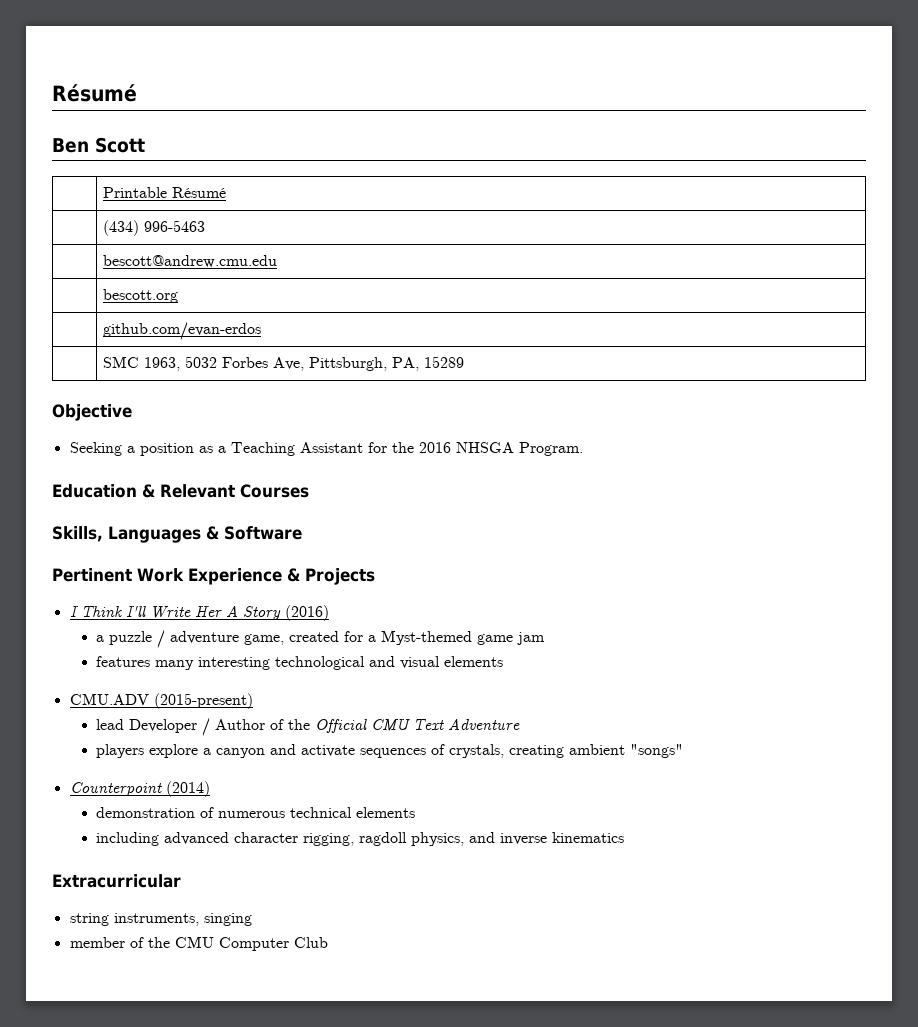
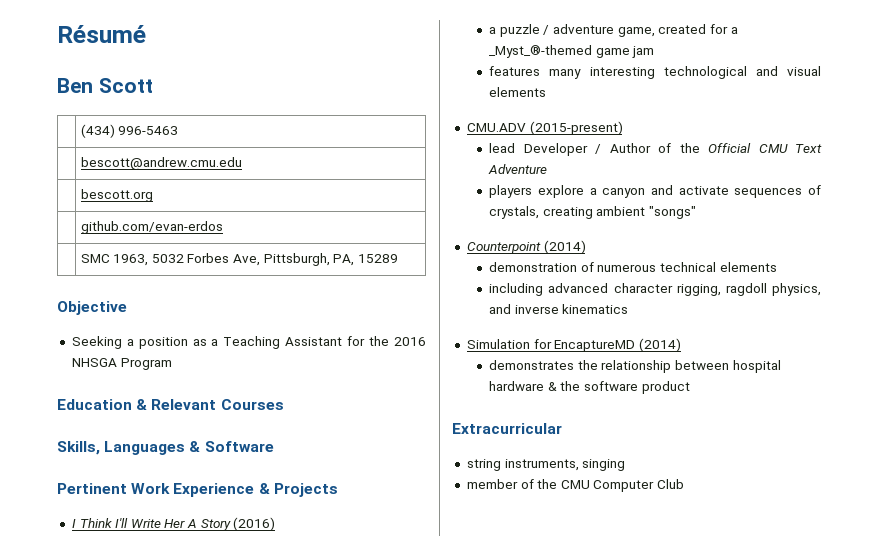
- | Printable Résumé
- Seeking a position as a Teaching Assistant for the 2016 NHSGA Program.
+ Seeking a position as a Teaching Assistant for the 2016 NHSGA Program
- a puzzle / adventure game, created for a Myst-themed game jam
+ a puzzle / adventure game, created for a _Myst_®-themed game jam
+ Simulation for EncaptureMD (2014)
+ demonstrates the relationship between hospital hardware & the software product

